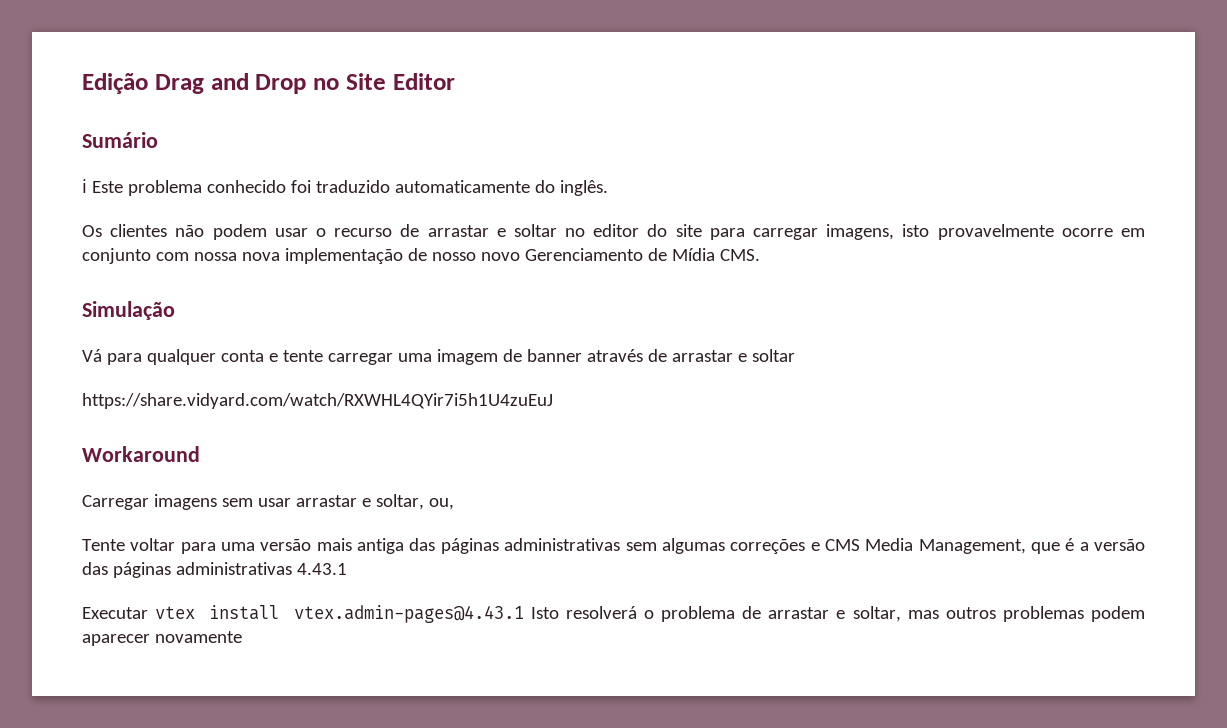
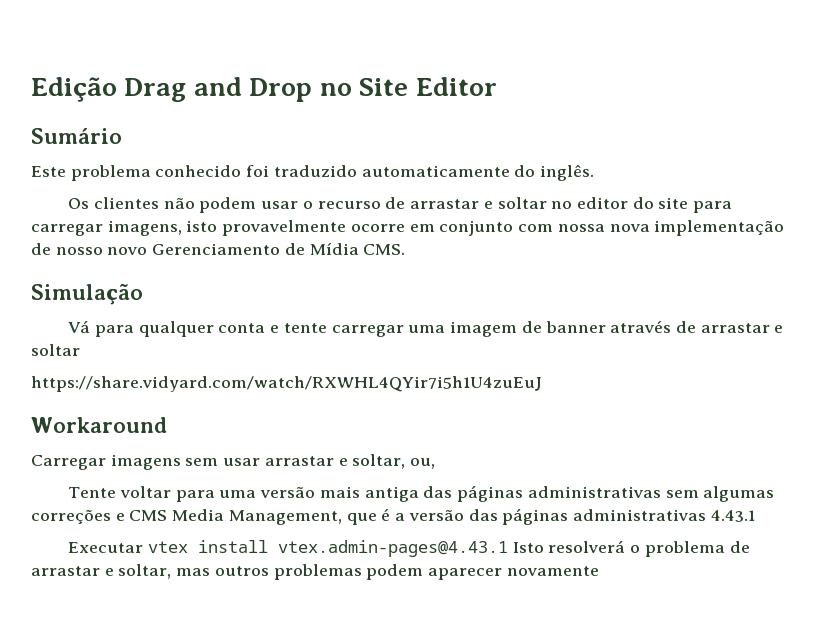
- ℹ Este problema conhecido foi traduzido automaticamente do inglês.
+ Este problema conhecido foi traduzido automaticamente do inglês.

